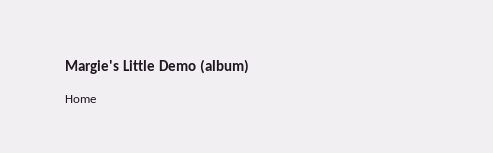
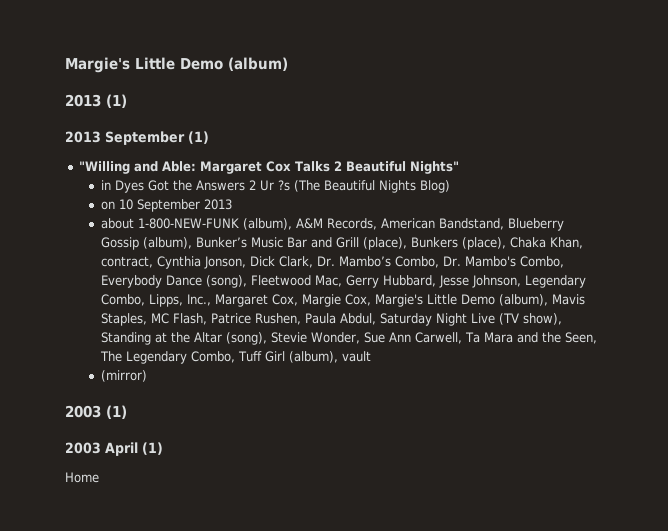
+ 2013 (1)
+ 2013 September (1)
+ "Willing and Able: Margaret Cox Talks 2 Beautiful Nights"
+ in Dyes Got the Answers 2 Ur ?s (The Beautiful Nights Blog)
+ on 10 September 2013
+ about 1-800-NEW-FUNK (album), A&M Records, American Bandstand, Blueberry Gossip (album), Bunker’s Music Bar and Grill (place), Bunkers (place), Chaka Khan, contract, Cynthia Jonson, Dick Clark, Dr. Mambo’s Combo, Dr. Mambo's Combo, Everybody Dance (song), Fleetwood Mac, Gerry Hubbard, Jesse Johnson, Legendary Combo, Lipps, Inc., Margaret Cox, Margie Cox, Margie's Little Demo (album), Mavis Staples, MC Flash, Patrice Rushen, Paula Abdul, Saturday Night Live (TV show), Standing at the Altar (song), Stevie Wonder, Sue Ann Carwell, Ta Mara and the Seen, The Legendary Combo, Tuff Girl (album), vault
+ (mirror)
+ 2003 (1)
+ 2003 April (1)

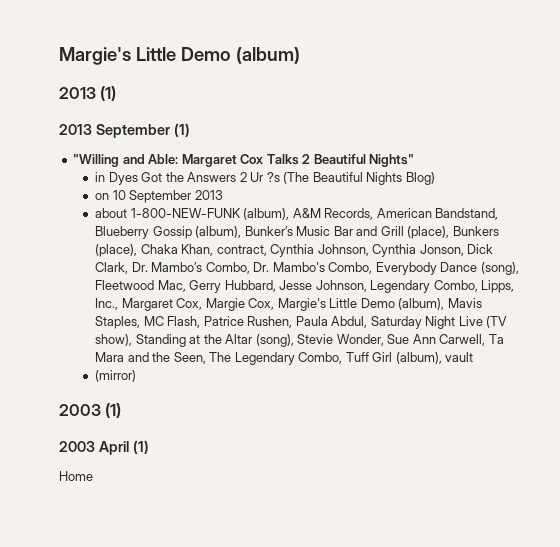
- about 1-800-NEW-FUNK (album), A&M Records, American Bandstand, Blueberry Gossip (album), Bunker’s Music Bar and Grill (place), Bunkers (place), Chaka Khan, contract, Cynthia Jonson, Dick Clark, Dr. Mambo’s Combo, Dr. Mambo's Combo, Everybody Dance (song), Fleetwood Mac, Gerry Hubbard, Jesse Johnson, Legendary Combo, Lipps, Inc., Margaret Cox, Margie Cox, Margie's Little Demo (album), Mavis Staples, MC Flash, Patrice Rushen, Paula Abdul, Saturday Night Live (TV show), Standing at the Altar (song), Stevie Wonder, Sue Ann Carwell, Ta Mara and the Seen, The Legendary Combo, Tuff Girl (album), vault
+ about 1-800-NEW-FUNK (album), A&M Records, American Bandstand, Blueberry Gossip (album), Bunker’s Music Bar and Grill (place), Bunkers (place), Chaka Khan, contract, Cynthia Johnson, Cynthia Jonson, Dick Clark, Dr. Mambo’s Combo, Dr. Mambo's Combo, Everybody Dance (song), Fleetwood Mac, Gerry Hubbard, Jesse Johnson, Legendary Combo, Lipps, Inc., Margaret Cox, Margie Cox, Margie's Little Demo (album), Mavis Staples, MC Flash, Patrice Rushen, Paula Abdul, Saturday Night Live (TV show), Standing at the Altar (song), Stevie Wonder, Sue Ann Carwell, Ta Mara and the Seen, The Legendary Combo, Tuff Girl (album), vault

